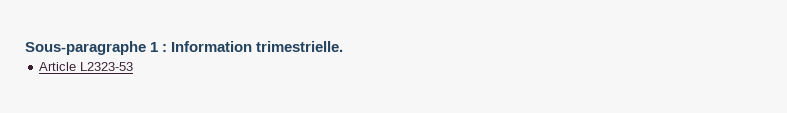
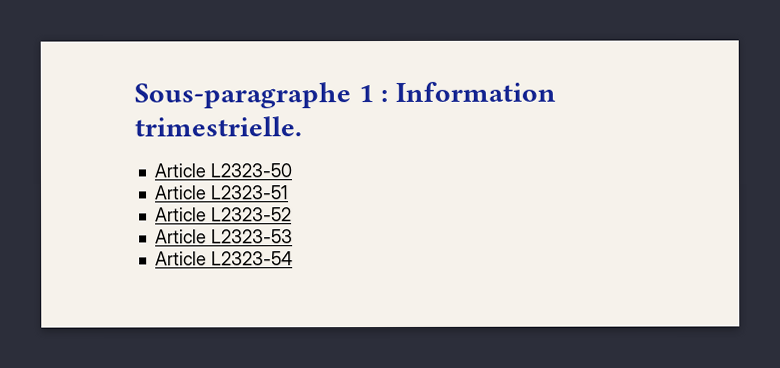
+ Article L2323-50
+ Article L2323-51
+ Article L2323-52
+ Article L2323-54

